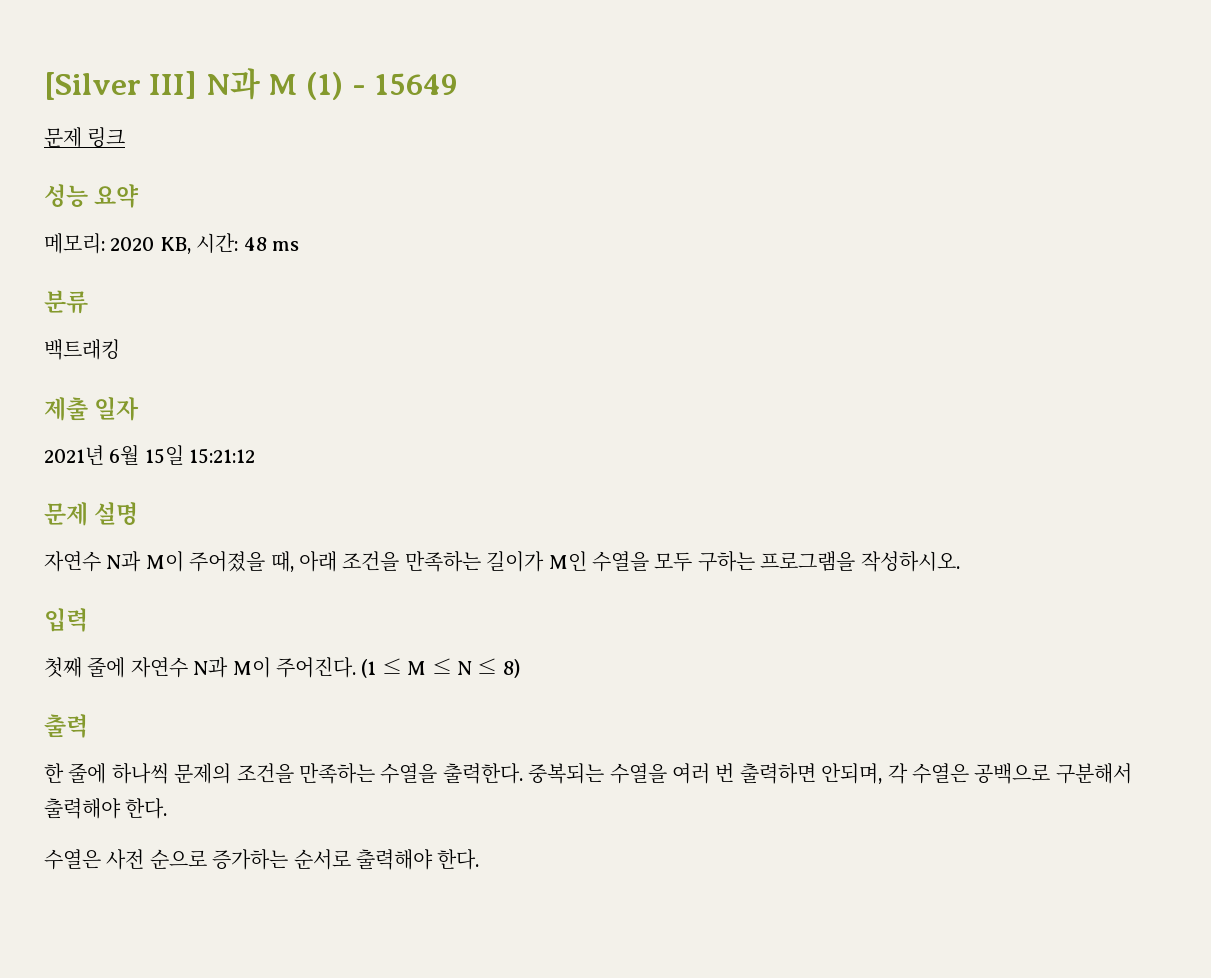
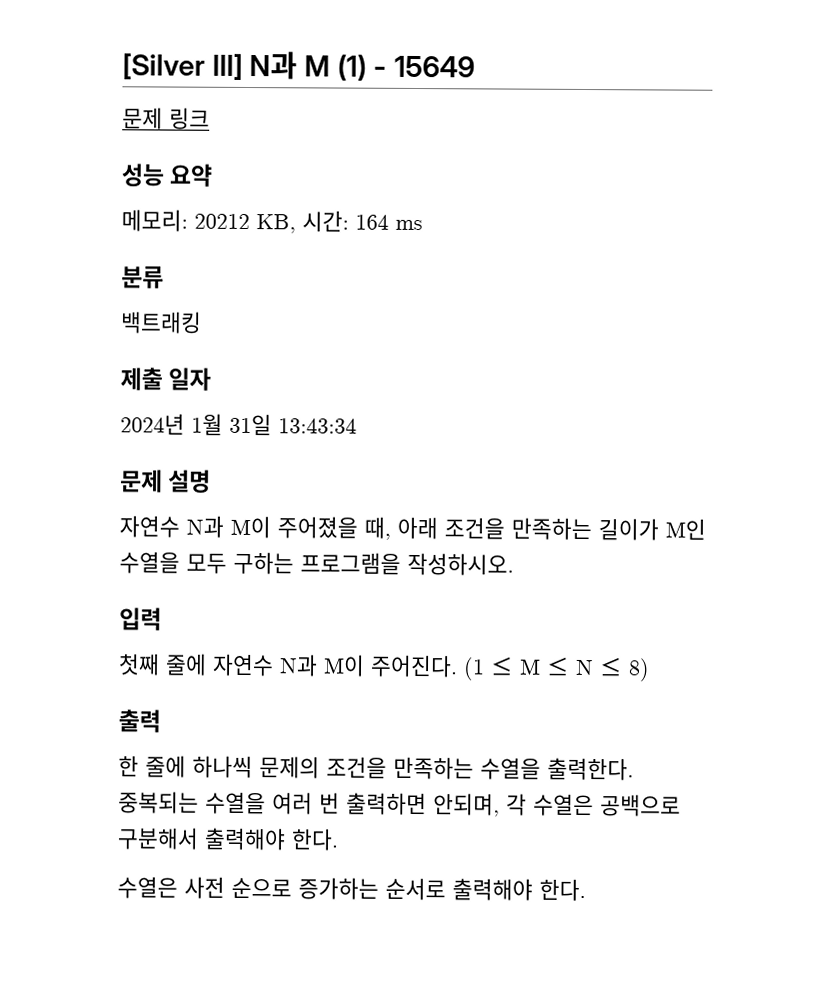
- 메모리: 2020 KB, 시간: 48 ms
+ 메모리: 20212 KB, 시간: 164 ms
- 2021년 6월 15일 15:21:12
+ 2024년 1월 31일 13:43:34

